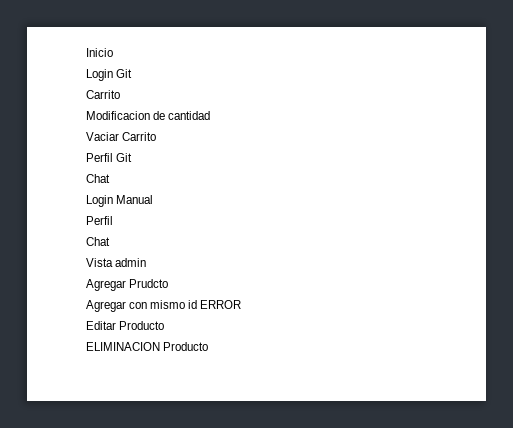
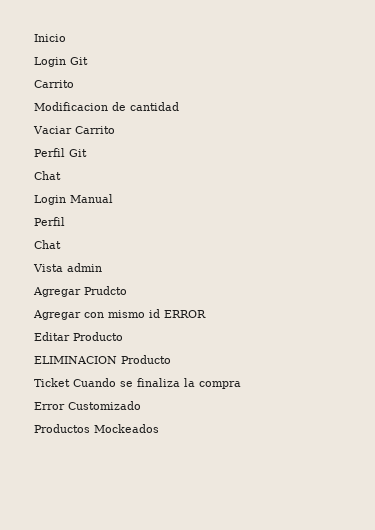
+ Ticket Cuando se finaliza la compra
+ Error Customizado
+ Productos Mockeados

